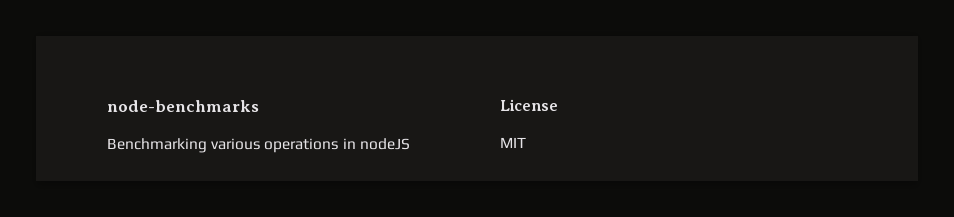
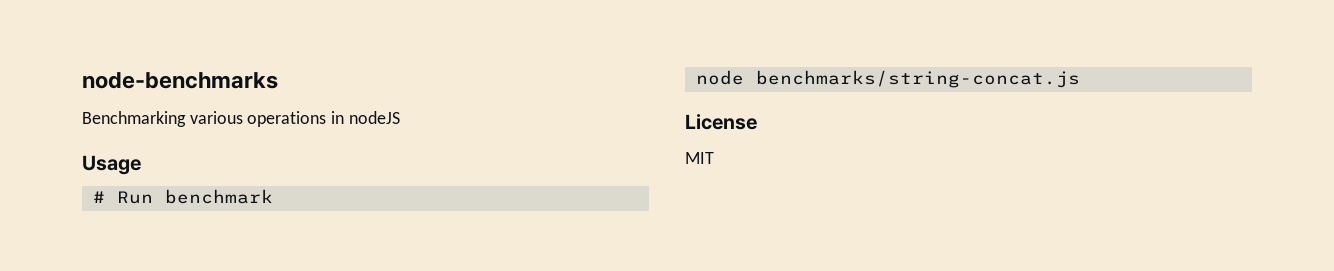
+ Usage
+ # Run benchmark
+ node benchmarks/string-concat.js

